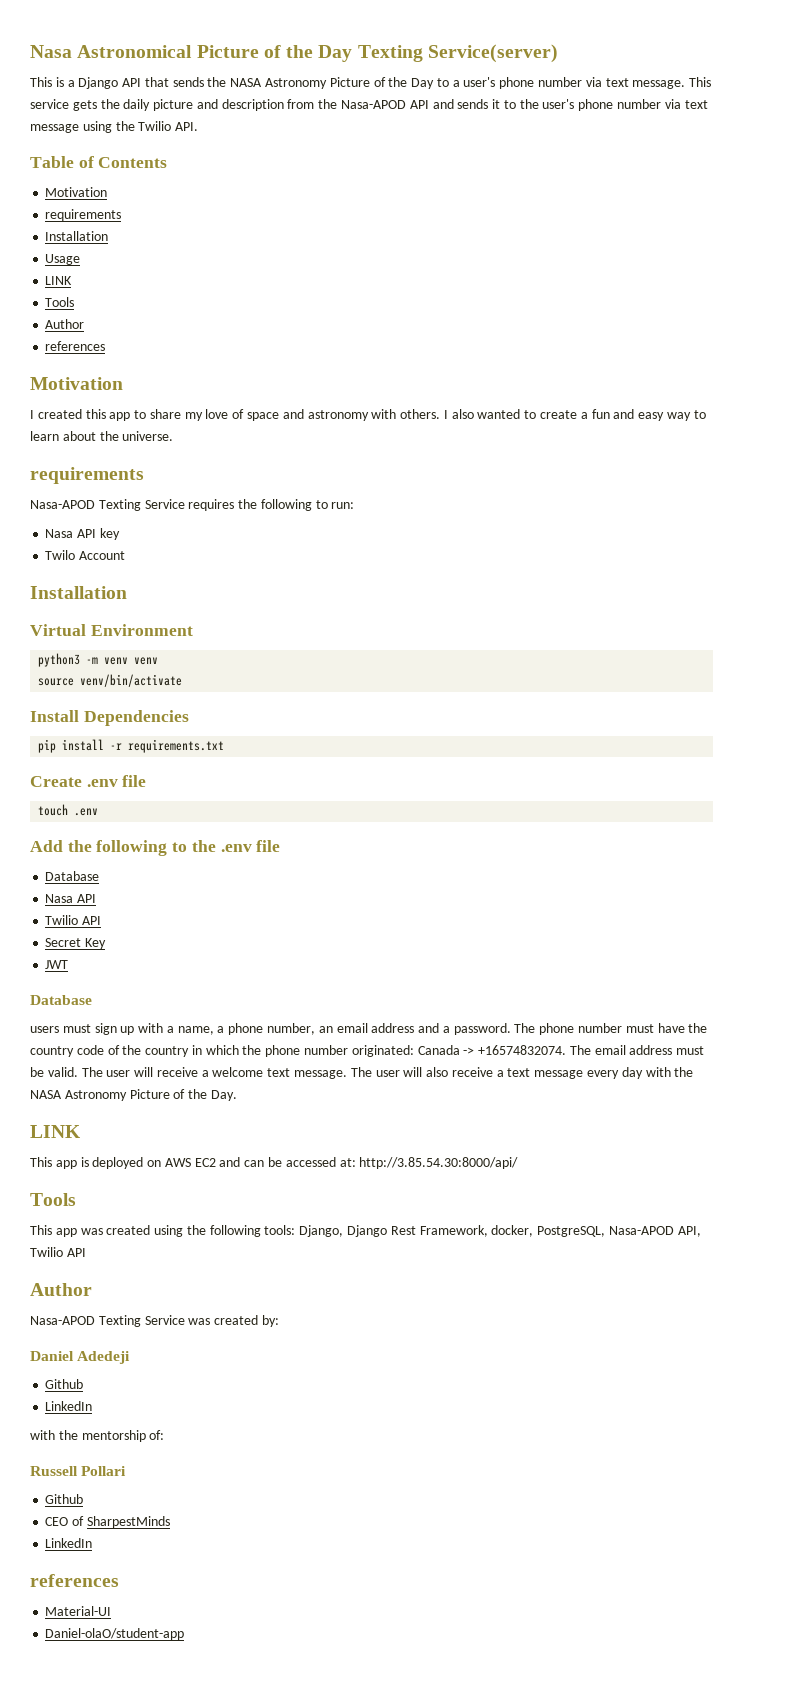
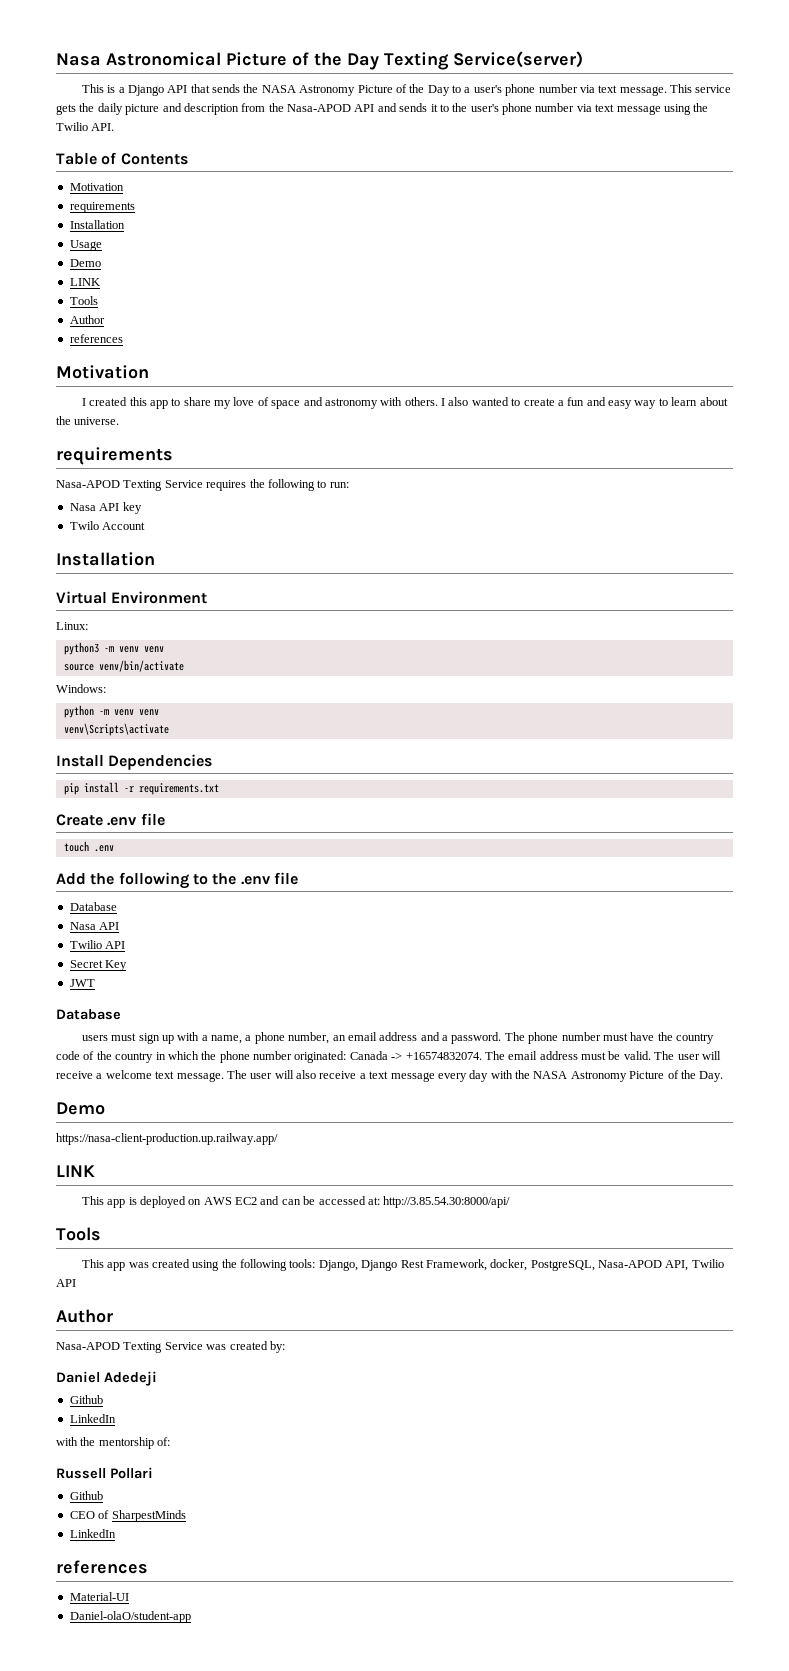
  Usage
+ Demo
+ Linux:
+ Windows:
+ python -m venv venv
+ venv\Scripts\activate
  The user will also receive a text message every day with the NASA Astronomy Picture of the Day.
+ Demo
+ https://nasa-client-production.up.railway.app/

